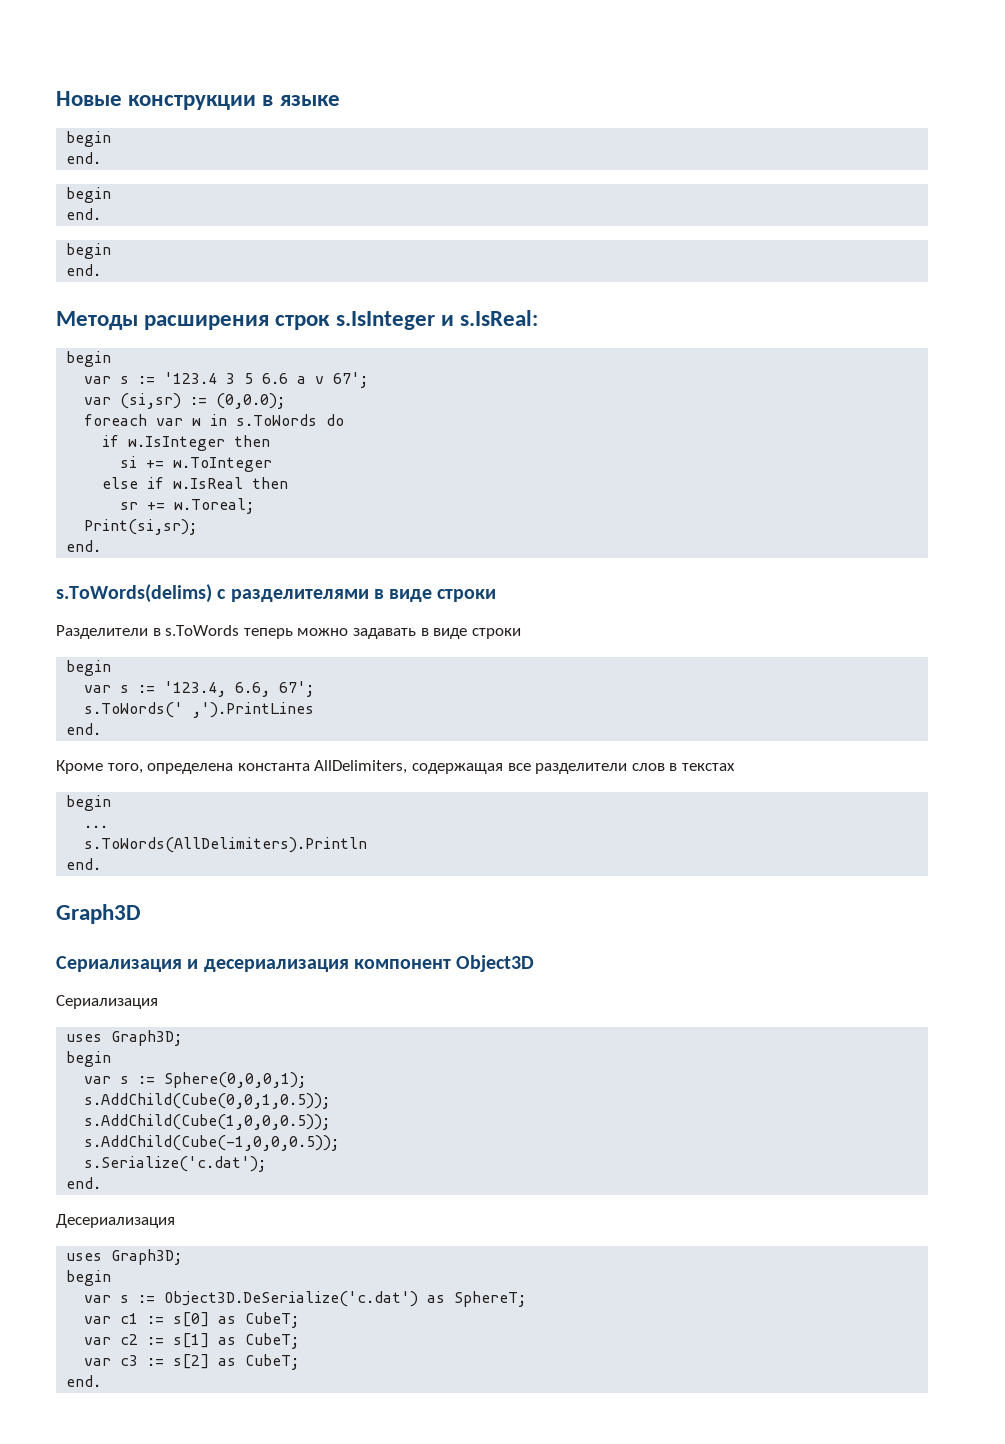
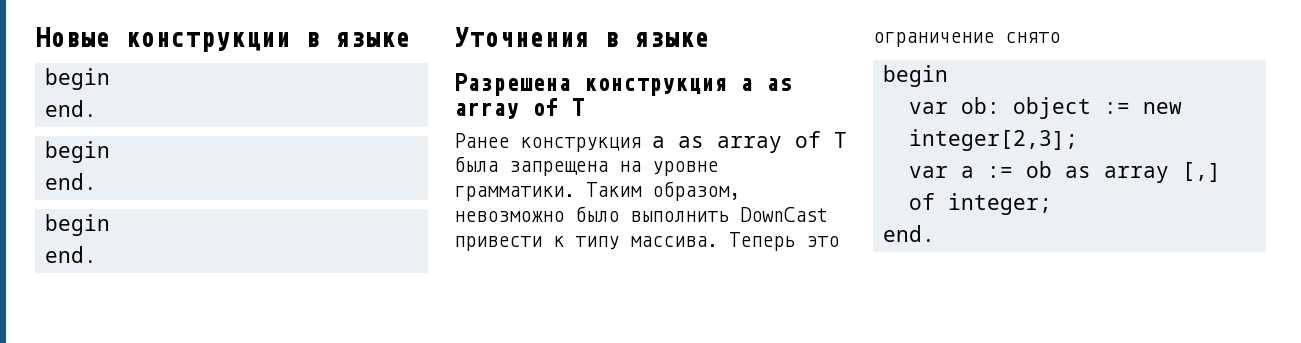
- Методы расширения строк s.IsInteger и s.IsReal:
+ Уточнения в языке
+ Разрешена конструкция a as array of T
+ Ранее конструкция a as array of T была запрещена на уровне грамматики. Таким образом, невозможно было выполнить DownCast привести к типу массива. Теперь это ограничение снято
  begin
- var s := '123.4 3 5 6.6 a v 67';
- var (si,sr) := (0,0.0);
- foreach var w in s.ToWords do
- if w.IsInteger then
- si += w.ToInteger
- else if w.IsReal then
- sr += w.Toreal;
- Print(si,sr);
- end.
- s.ToWords(delims) с разделителями в виде строки
- Разделители в s.ToWords теперь можно задавать в виде строки
- begin
- var s := '123.4, 6.6, 67';
- s.ToWords(' ,').PrintLines
- end.
- Кроме того, определена константа AllDelimiters, содержащая все разделители слов в текстах
- begin
- ...
- s.ToWords(AllDelimiters).Println
- end.
- Graph3D
- Сериализация и десериализация компонент Object3D
- Сериализация
- uses Graph3D;
- begin
- var s := Sphere(0,0,0,1);
- s.AddChild(Cube(0,0,1,0.5));
- s.AddChild(Cube(1,0,0,0.5));
- s.AddChild(Cube(-1,0,0,0.5));
- s.Serialize('c.dat');
- end.
- Десериализация
- uses Graph3D;
- begin
- var s := Object3D.DeSerialize('c.dat') as SphereT;
- var c1 := s[0] as CubeT;
- var c2 := s[1] as CubeT;
- var c3 := s[2] as CubeT;
+ var ob: object := new integer[2,3];
+ var a := ob as array [,] of integer;

